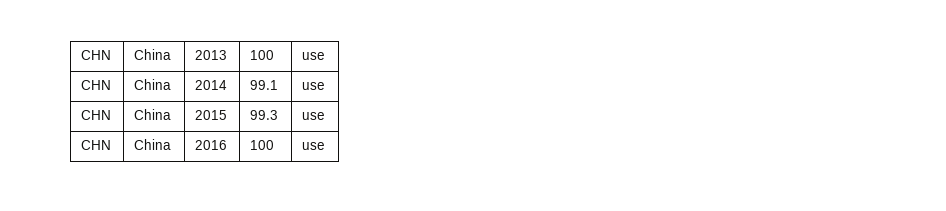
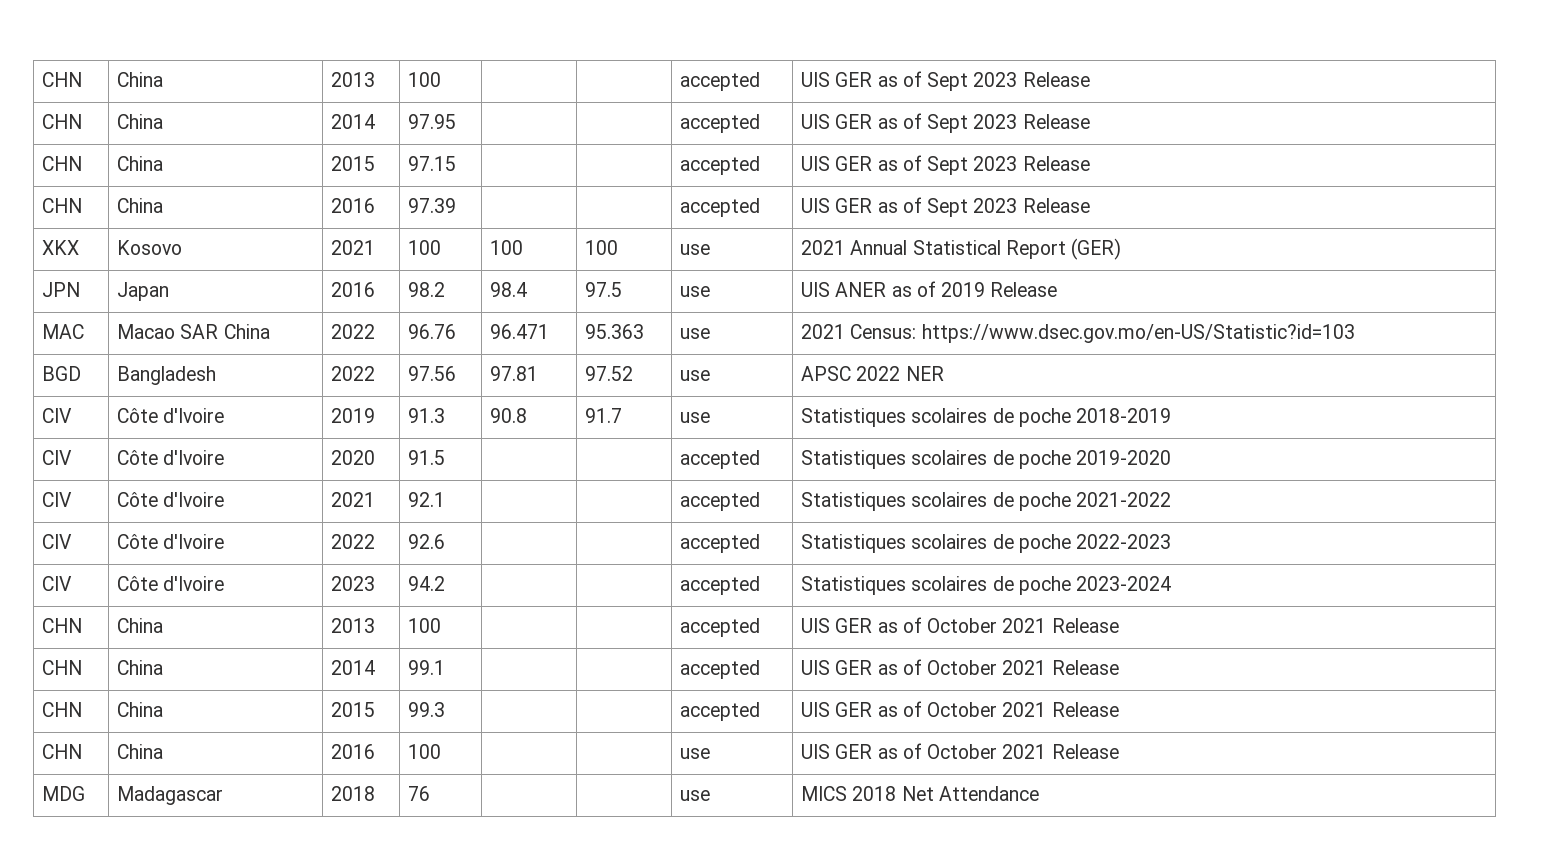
- CHN | China | 2013 | 100 | use
- CHN | China | 2014 | 99.1 | use
- CHN | China | 2015 | 99.3 | use
+ CHN | China | 2013 | 100 | | | accepted | UIS GER as of Sept 2023 Release
+ CHN | China | 2014 | 97.95 | | | accepted | UIS GER as of Sept 2023 Release
+ CHN | China | 2015 | 97.15 | | | accepted | UIS GER as of Sept 2023 Release
+ CHN | China | 2016 | 97.39 | | | accepted | UIS GER as of Sept 2023 Release
+ XKX | Kosovo | 2021 | 100 | 100 | 100 | use | 2021 Annual Statistical Report (GER)
+ JPN | Japan | 2016 | 98.2 | 98.4 | 97.5 | use | UIS ANER as of 2019 Release
+ MAC | Macao SAR China | 2022 | 96.76 | 96.471 | 95.363 | use | 2021 Census: https://www.dsec.gov.mo/en-US/Statistic?id=103
+ BGD | Bangladesh | 2022 | 97.56 | 97.81 | 97.52 | use | APSC 2022 NER
+ CIV | Côte d'Ivoire | 2019 | 91.3 | 90.8 | 91.7 | use | Statistiques scolaires de poche 2018-2019
+ CIV | Côte d'Ivoire | 2020 | 91.5 | | | accepted | Statistiques scolaires de poche 2019-2020
+ CIV | Côte d'Ivoire | 2021 | 92.1 | | | accepted | Statistiques scolaires de poche 2021-2022
+ CIV | Côte d'Ivoire | 2022 | 92.6 | | | accepted | Statistiques scolaires de poche 2022-2023
+ CIV | Côte d'Ivoire | 2023 | 94.2 | | | accepted | Statistiques scolaires de poche 2023-2024
+ CHN | China | 2013 | 100 | | | accepted | UIS GER as of October 2021 Release
+ CHN | China | 2014 | 99.1 | | | accepted | UIS GER as of October 2021 Release
+ CHN | China | 2015 | 99.3 | | | accepted | UIS GER as of October 2021 Release
- CHN | China | 2016 | 100 | use
+ CHN | China | 2016 | 100 | | | use | UIS GER as of October 2021 Release
+ MDG | Madagascar | 2018 | 76 | | | use | MICS 2018 Net Attendance

